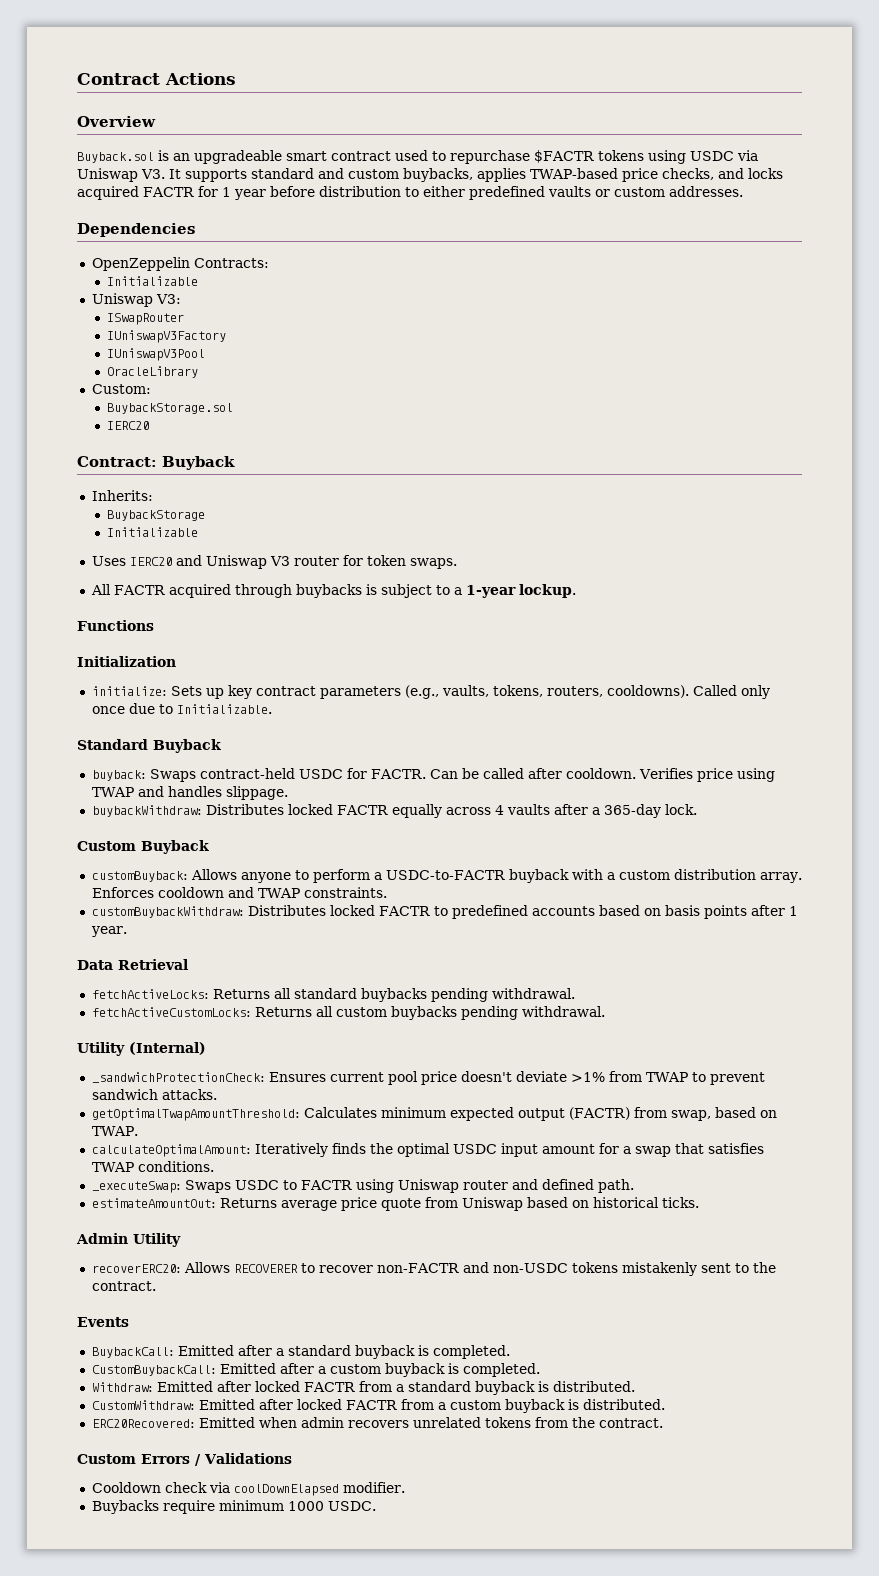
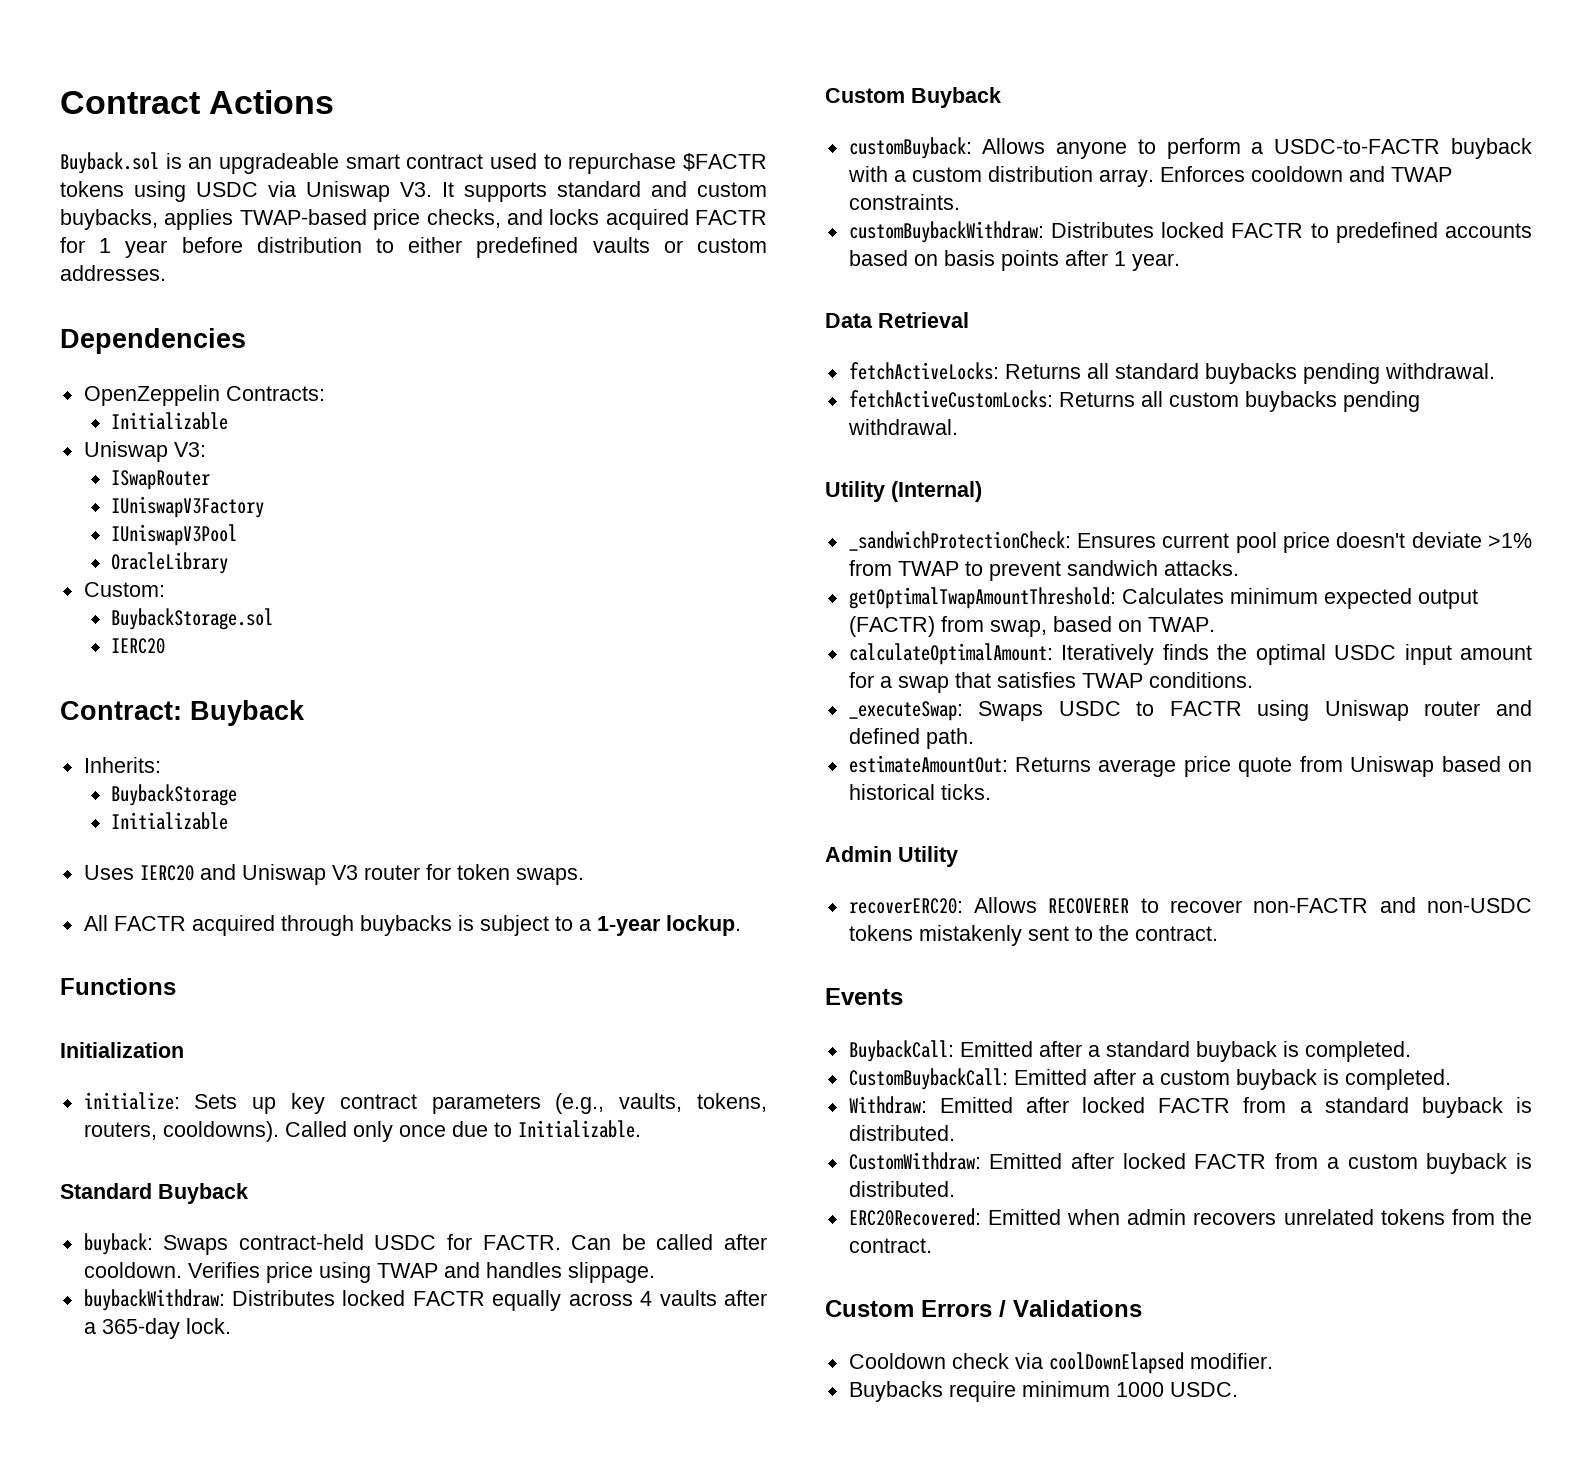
- Overview

